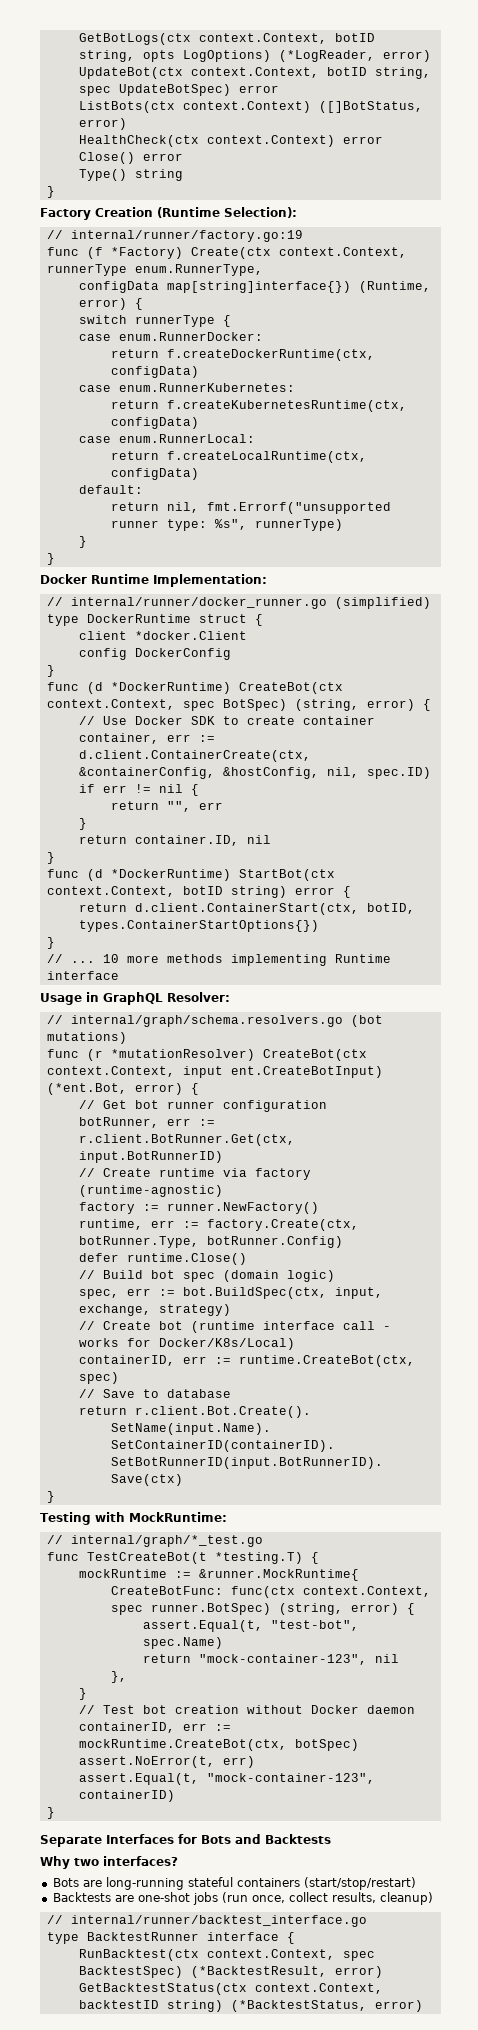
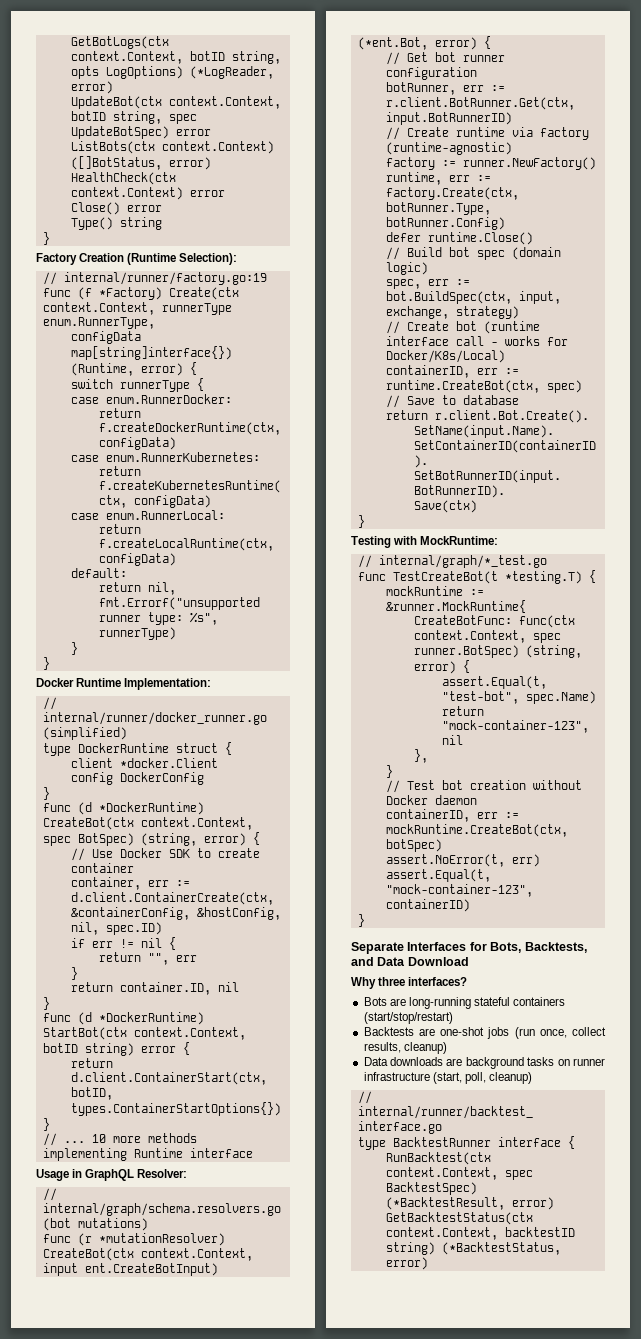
- Separate Interfaces for Bots and Backtests
+ Separate Interfaces for Bots, Backtests, and Data Download
- Why two interfaces?
+ Why three interfaces?
+ Data downloads are background tasks on runner infrastructure (start, poll, cleanup)

